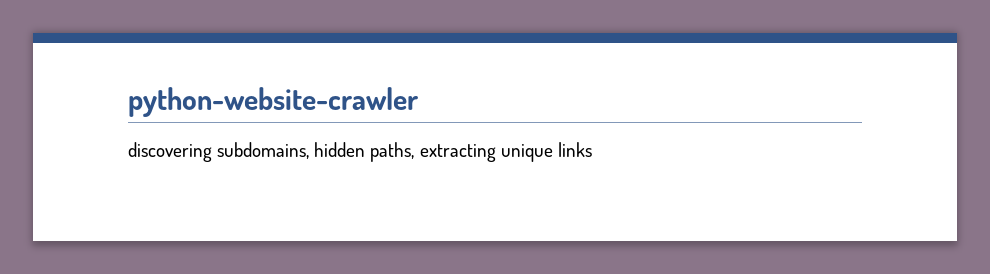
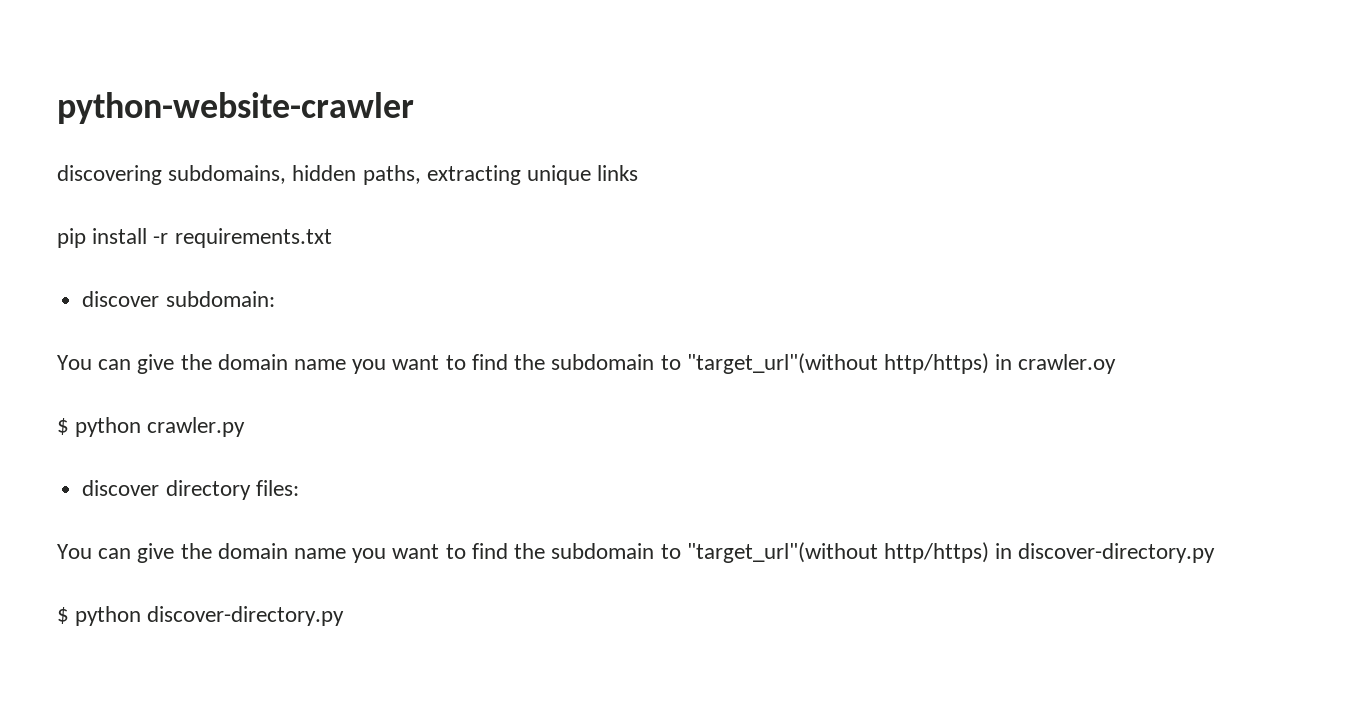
+ pip install -r requirements.txt
+ discover subdomain:
+ You can give the domain name you want to find the subdomain to "target_url"(without http/https) in crawler.oy
+ $ python crawler.py
+ discover directory files:
+ You can give the domain name you want to find the subdomain to "target_url"(without http/https) in discover-directory.py
+ $ python discover-directory.py

